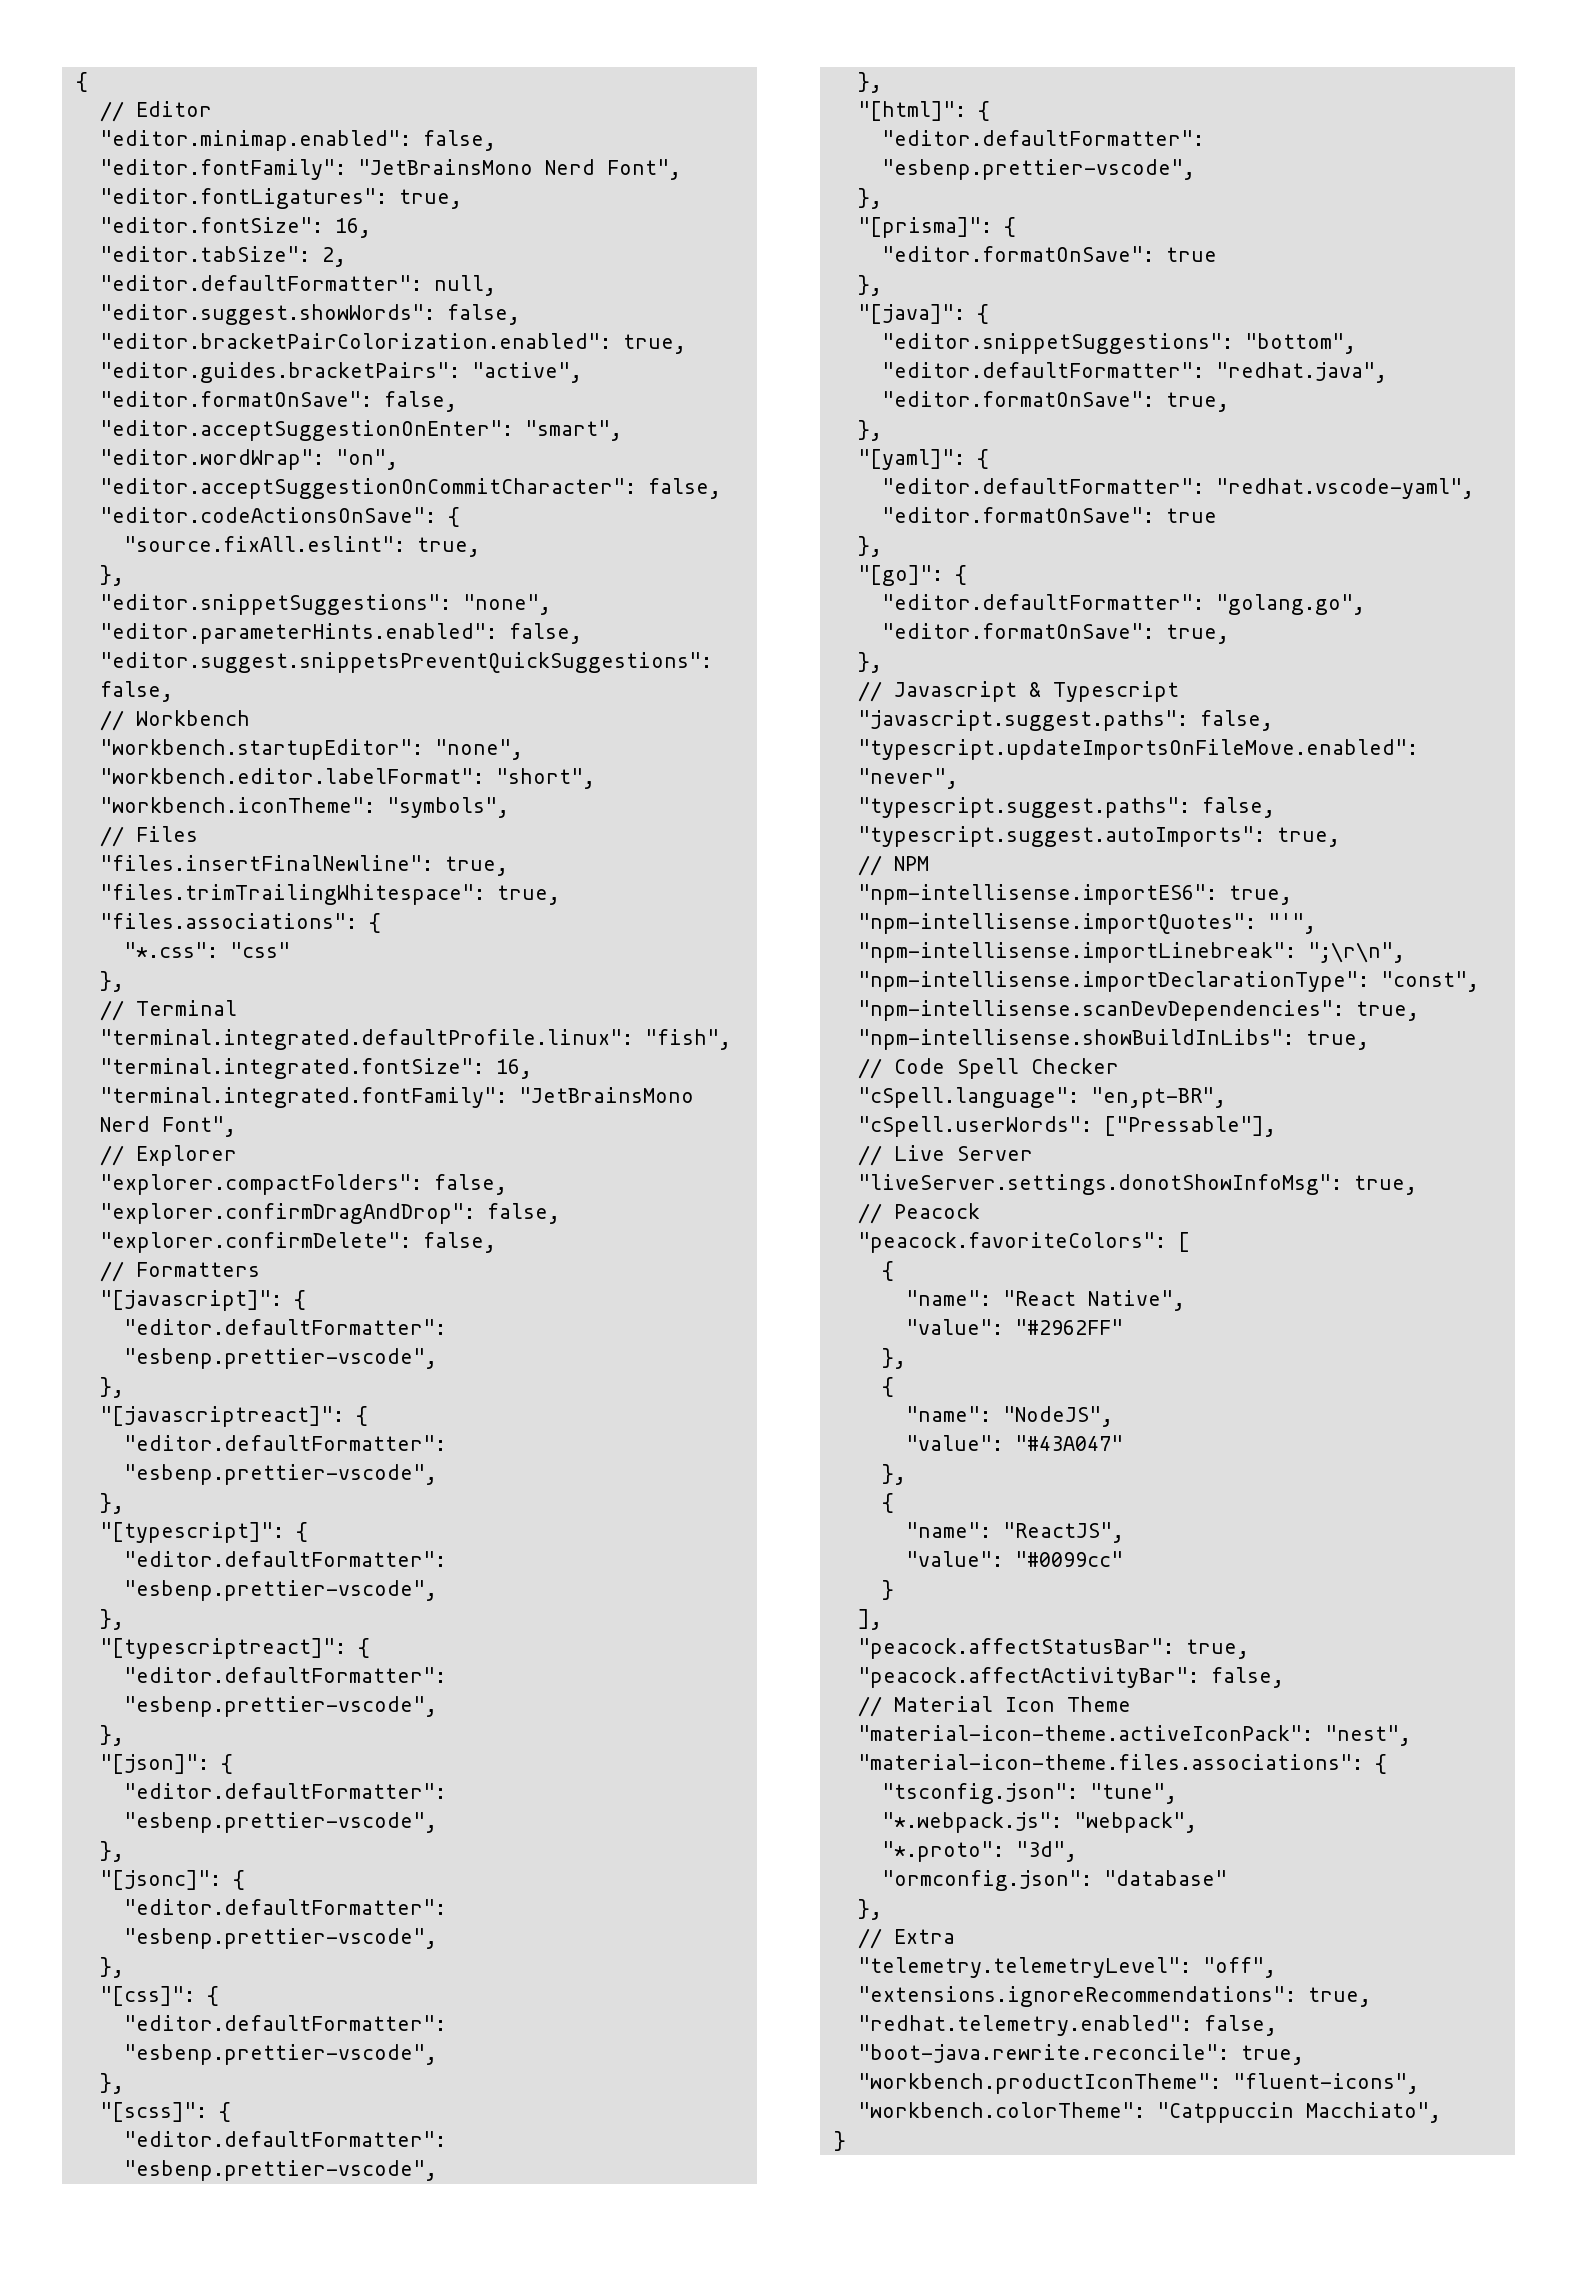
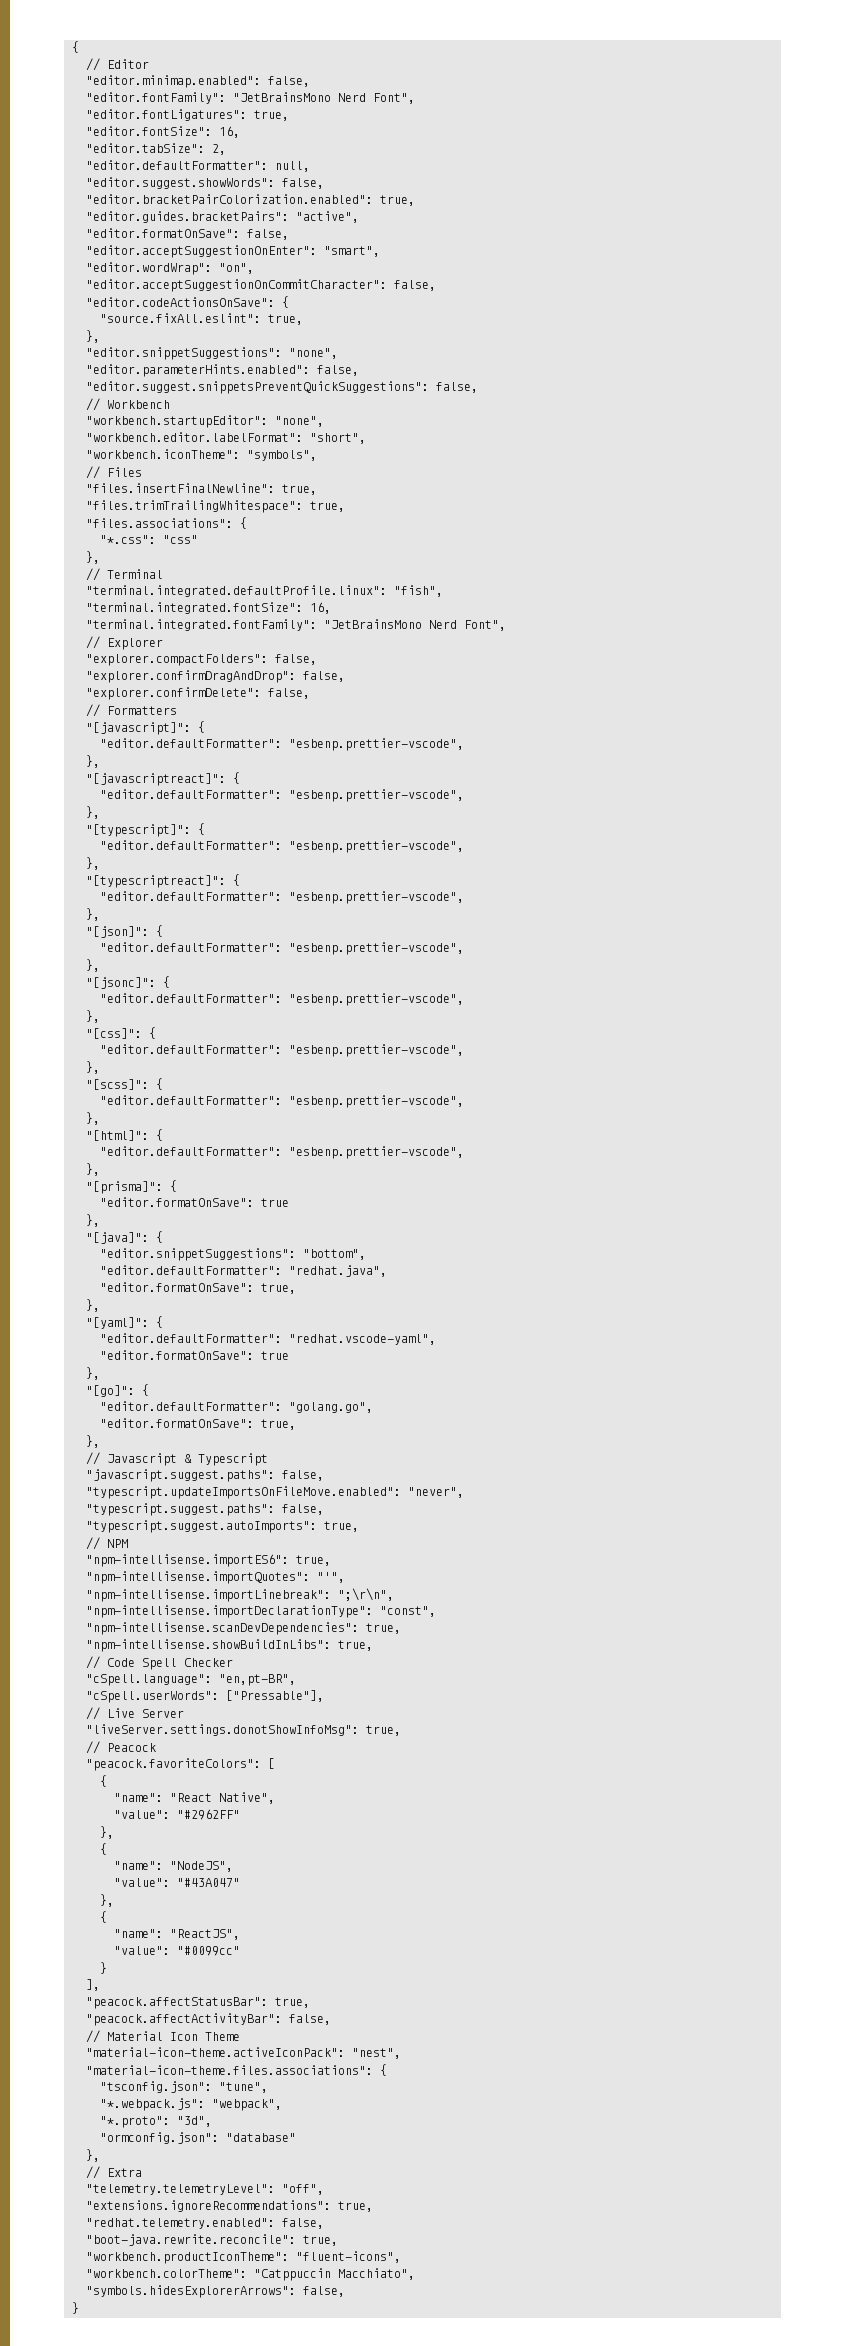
+ "symbols.hidesExplorerArrows": false,

